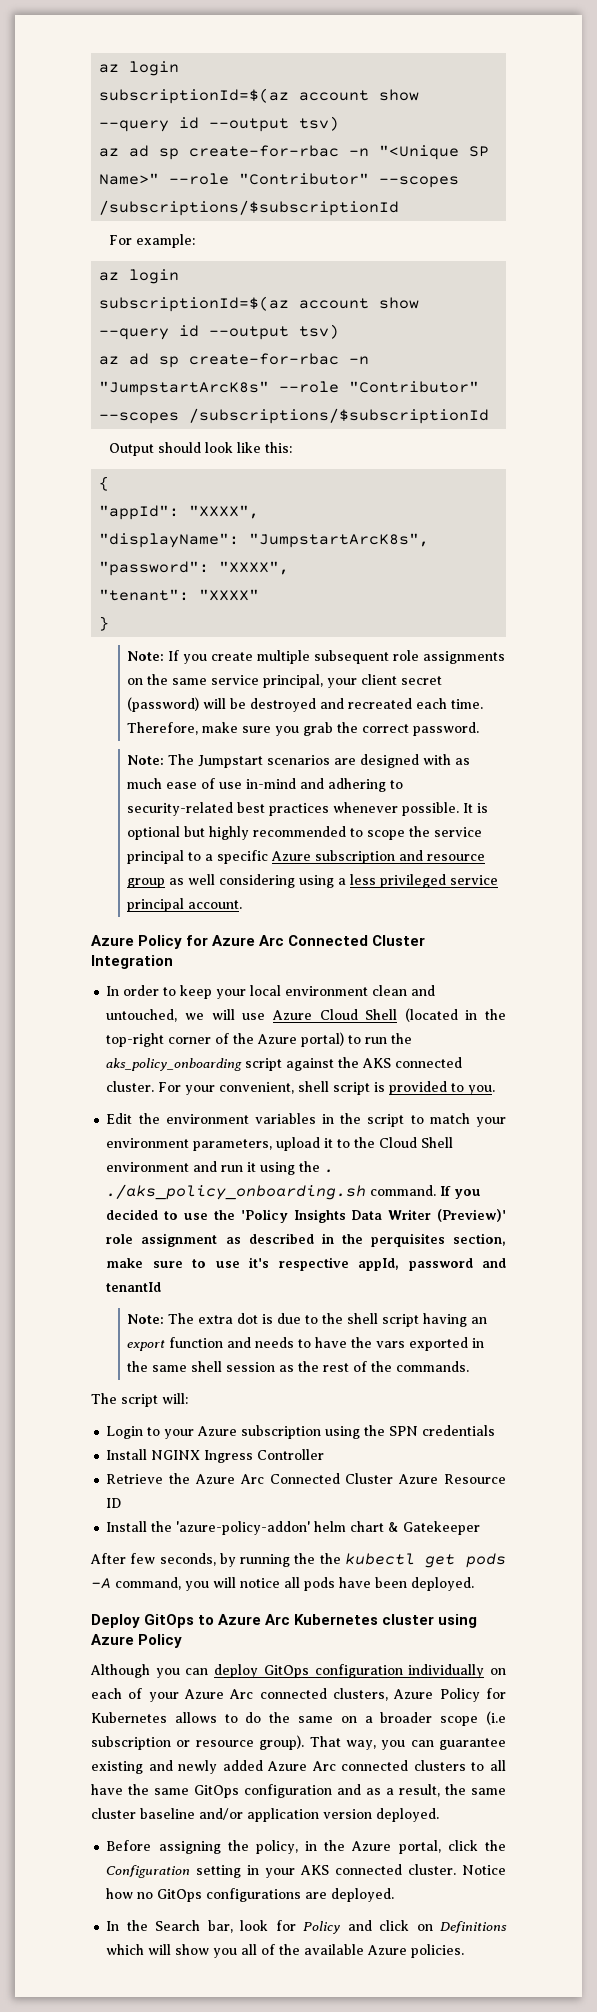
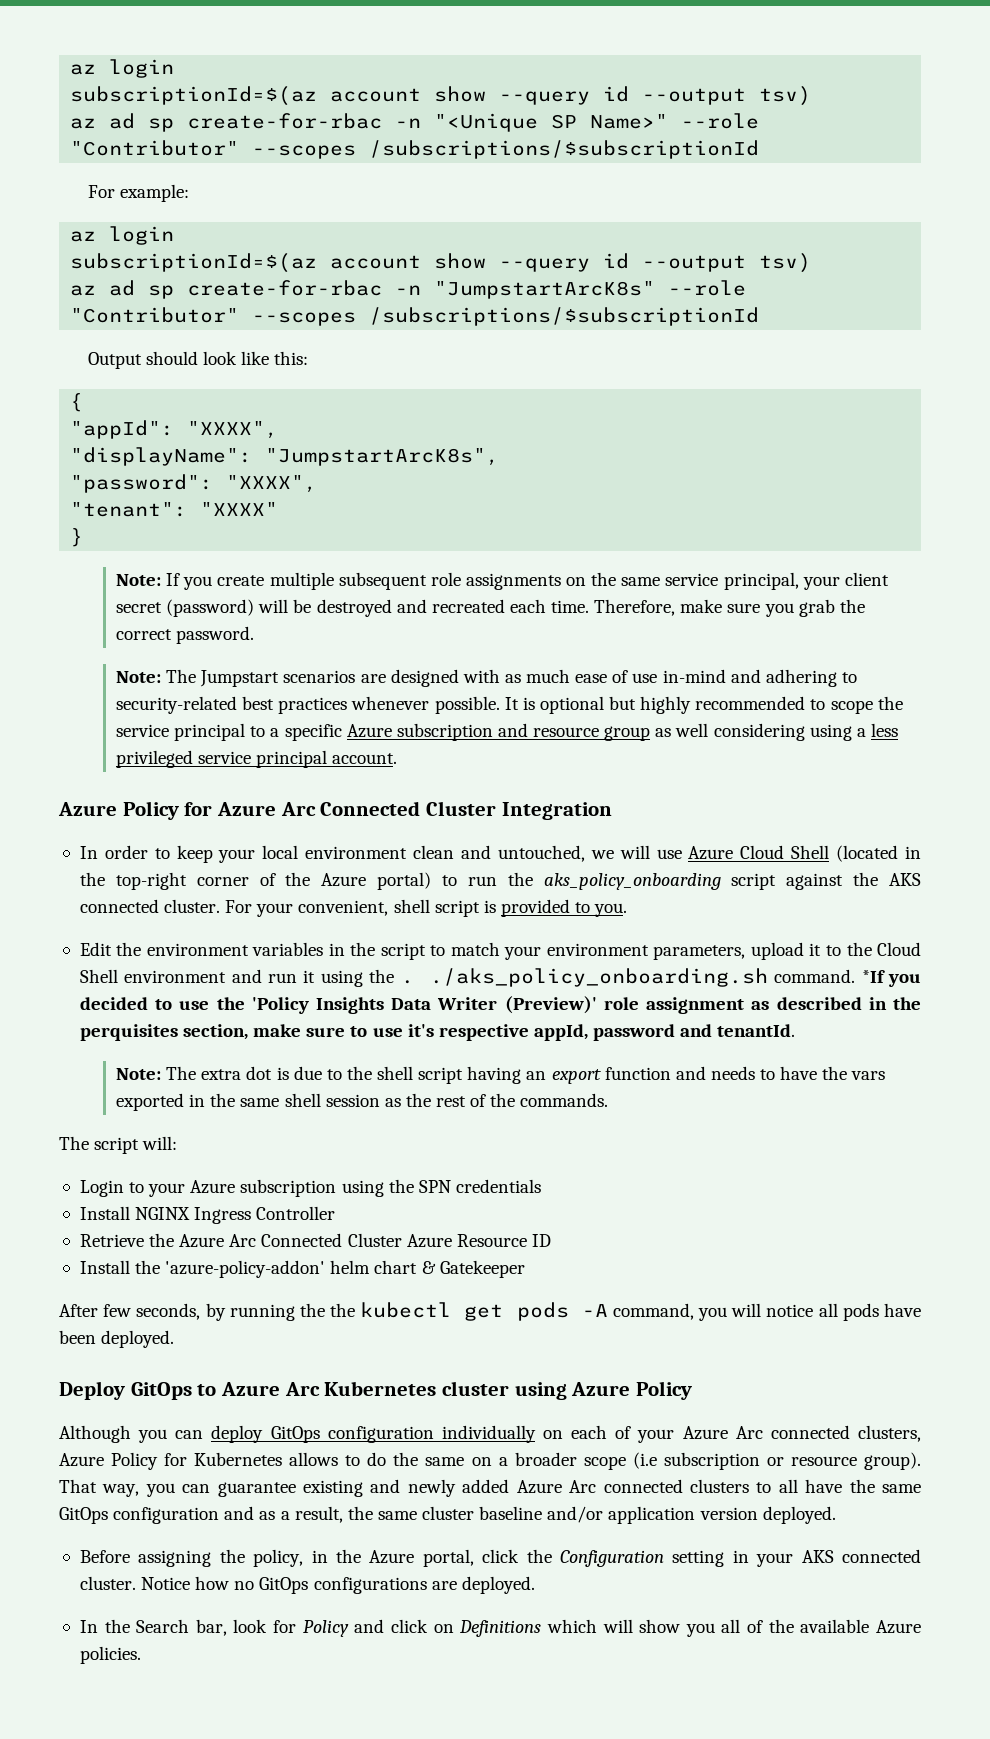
- If you decided to use the 'Policy Insights Data Writer (Preview)' role assignment as described in the perquisites section, make sure to use it's respective appId, password and tenantId
+ *If you decided to use the 'Policy Insights Data Writer (Preview)' role assignment as described in the perquisites section, make sure to use it's respective appId, password and tenantId.

